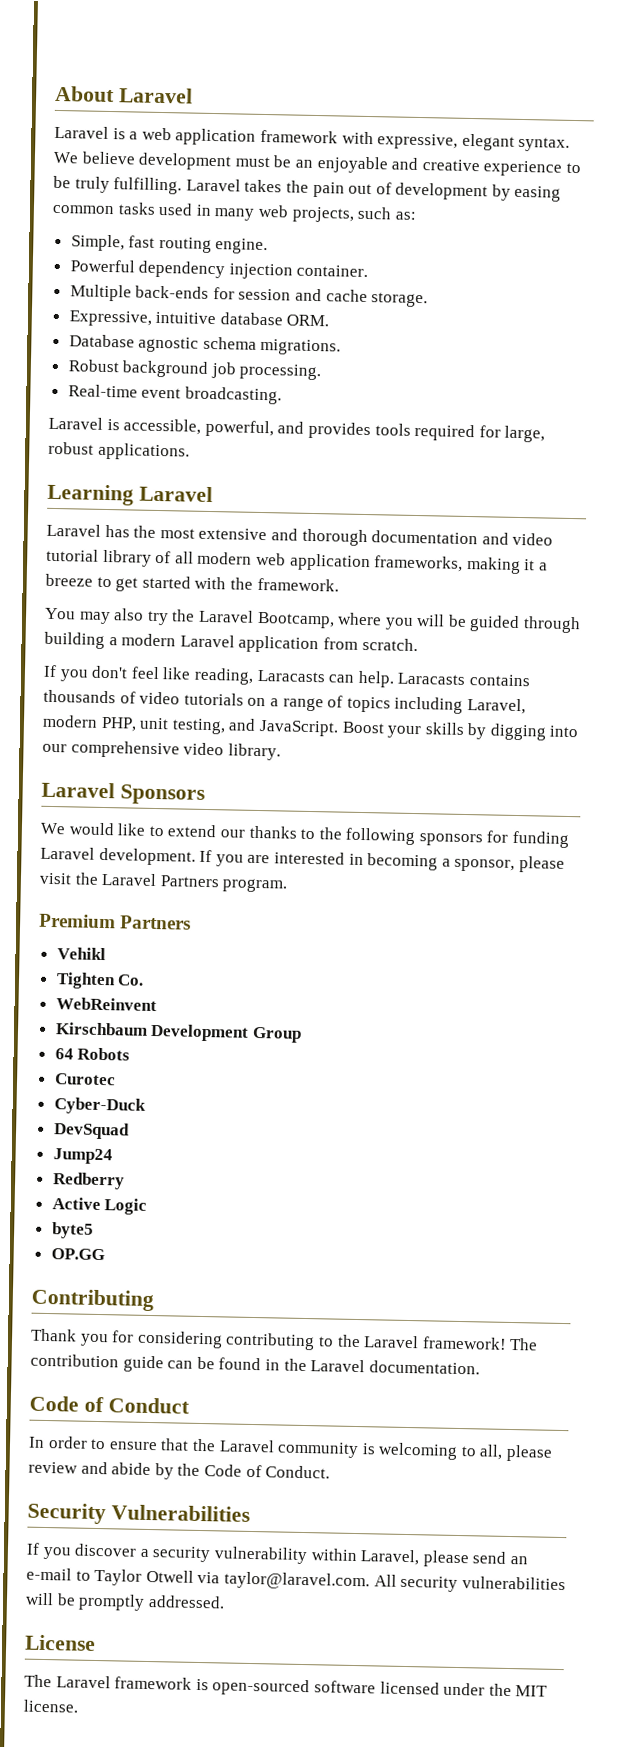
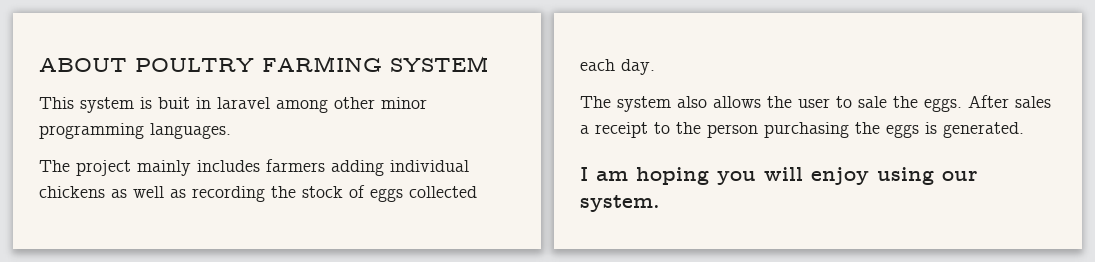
- About Laravel
- Laravel is a web application framework with expressive, elegant syntax. We believe development must be an enjoyable and creative experience to be truly fulfilling. Laravel takes the pain out of development by easing common tasks used in many web projects, such as:
- Simple, fast routing engine.
- Powerful dependency injection container.
- Multiple back-ends for session and cache storage.
- Expressive, intuitive database ORM.
- Database agnostic schema migrations.
- Robust background job processing.
- Real-time event broadcasting.
- Laravel is accessible, powerful, and provides tools required for large, robust applications.
- Learning Laravel
- Laravel has the most extensive and thorough documentation and video tutorial library of all modern web application frameworks, making it a breeze to get started with the framework.
- You may also try the Laravel Bootcamp, where you will be guided through building a modern Laravel application from scratch.
- If you don't feel like reading, Laracasts can help. Laracasts contains thousands of video tutorials on a range of topics including Laravel, modern PHP, unit testing, and JavaScript. Boost your skills by digging into our comprehensive video library.
- Laravel Sponsors
- We would like to extend our thanks to the following sponsors for funding Laravel development. If you are interested in becoming a sponsor, please visit the Laravel Partners program.
- Premium Partners
- Vehikl
- Tighten Co.
- WebReinvent
- Kirschbaum Development Group
- 64 Robots
- Curotec
- Cyber-Duck
- DevSquad
- Jump24
- Redberry
- Active Logic
- byte5
- OP.GG
- Contributing
- Thank you for considering contributing to the Laravel framework! The contribution guide can be found in the Laravel documentation.
- Code of Conduct
- In order to ensure that the Laravel community is welcoming to all, please review and abide by the Code of Conduct.
- Security Vulnerabilities
- If you discover a security vulnerability within Laravel, please send an e-mail to Taylor Otwell via taylor@laravel.com. All security vulnerabilities will be promptly addressed.
- License
- The Laravel framework is open-sourced software licensed under the MIT license.
+ ABOUT POULTRY FARMING SYSTEM
+ This system is buit in laravel among other minor programming languages.
+ The project mainly includes farmers adding individual chickens as well as recording the stock of eggs collected each day.
+ The system also allows the user to sale the eggs. After sales a receipt to the person purchasing the eggs is generated.
+ I am hoping you will enjoy using our system.

